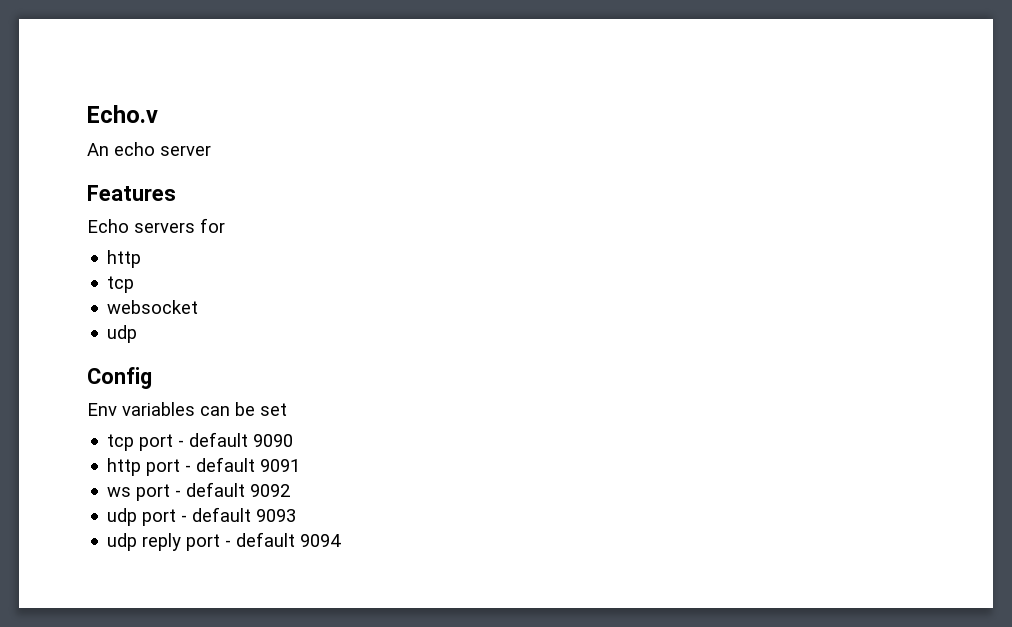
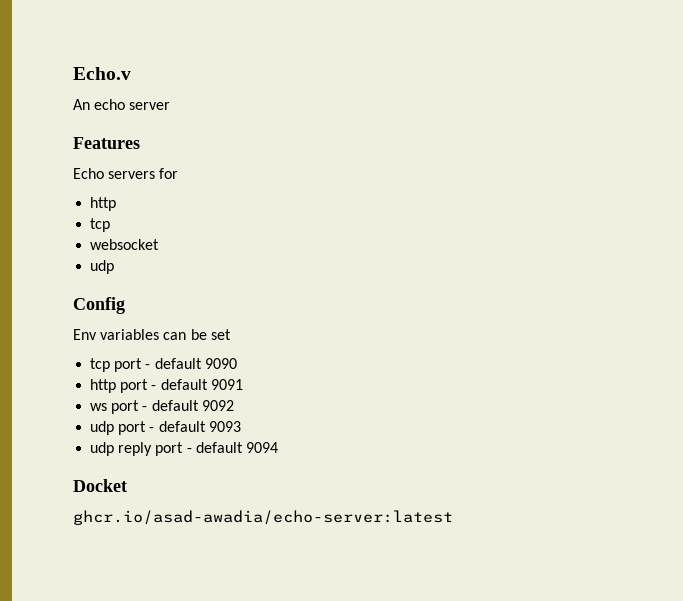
+ Docket
+ ghcr.io/asad-awadia/echo-server:latest

